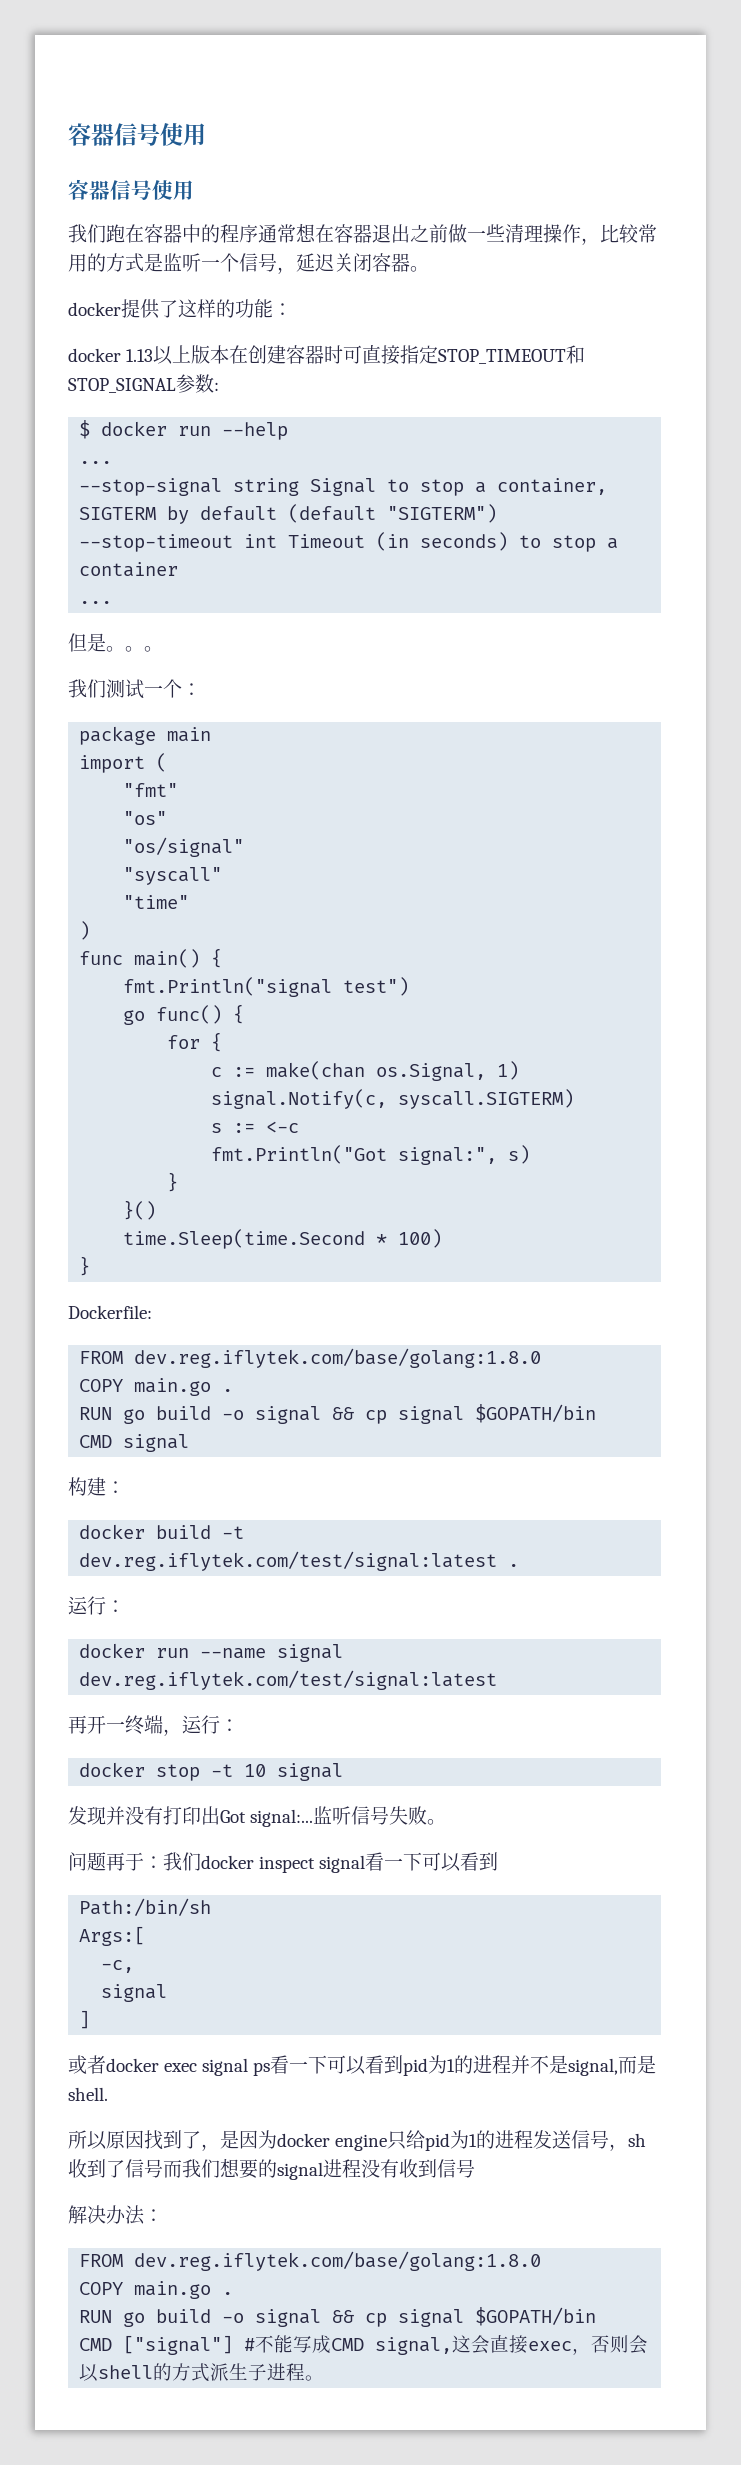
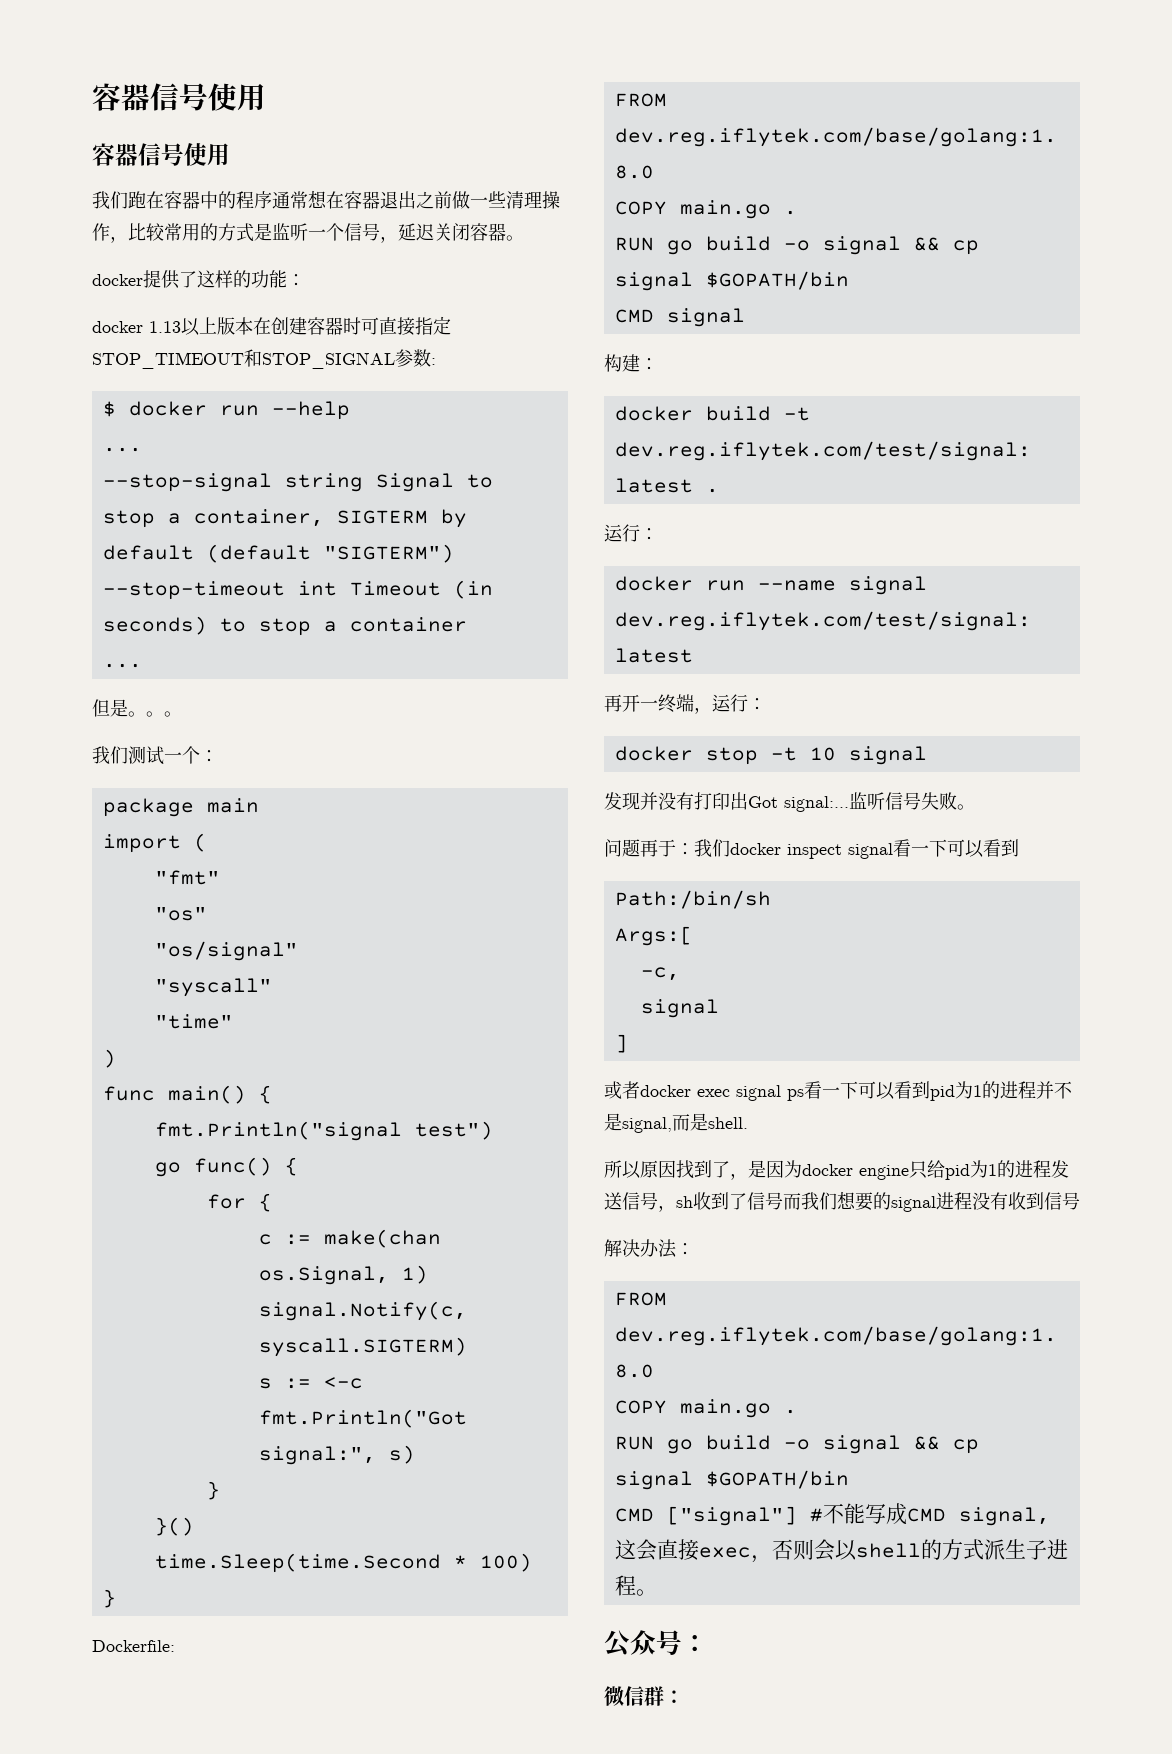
+ 公众号：
+ 微信群：

